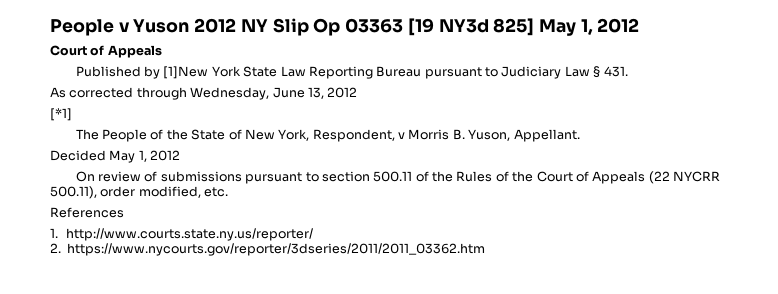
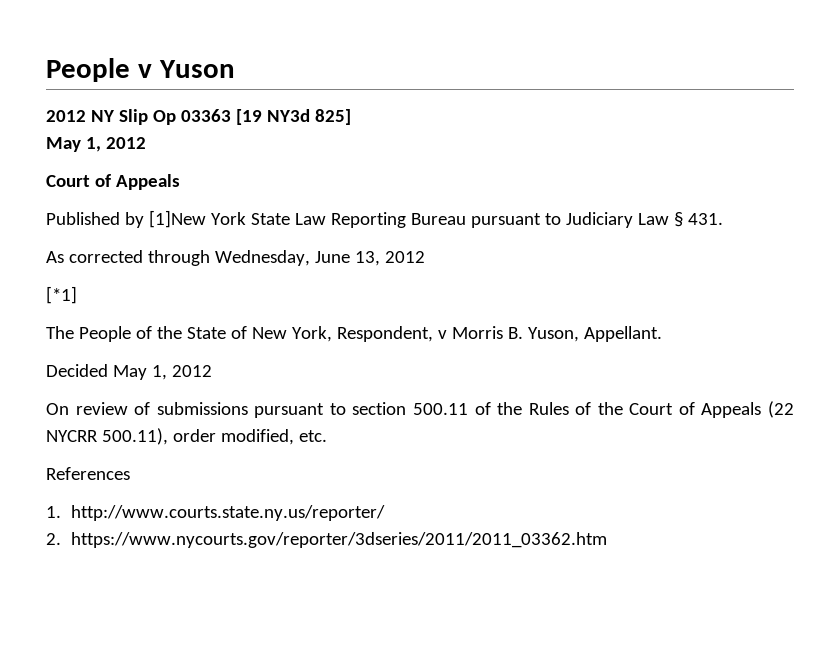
- People v Yuson 2012 NY Slip Op 03363 [19 NY3d 825] May 1, 2012
+ People v Yuson
+ 2012 NY Slip Op 03363 [19 NY3d 825]
+ May 1, 2012

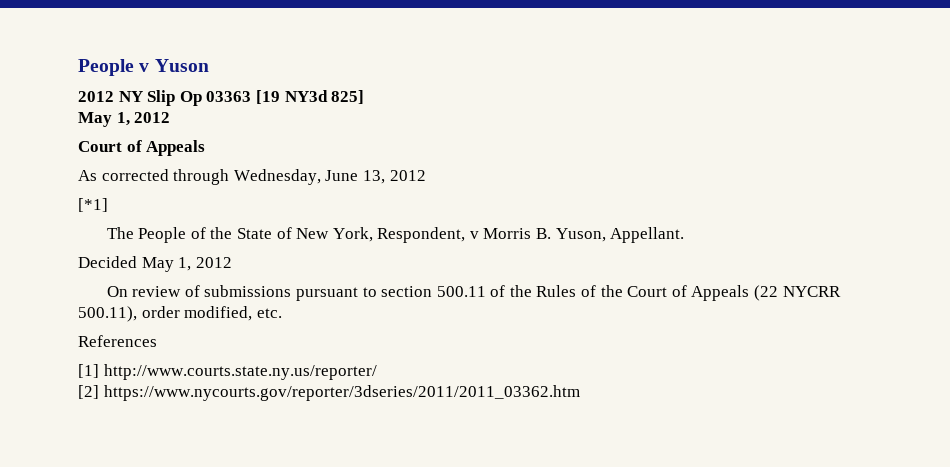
- Published by [1]New York State Law Reporting Bureau pursuant to Judiciary Law § 431.
- 1. http://www.courts.state.ny.us/reporter/
+ [1] http://www.courts.state.ny.us/reporter/
- 2. https://www.nycourts.gov/reporter/3dseries/2011/2011_03362.htm
+ [2] https://www.nycourts.gov/reporter/3dseries/2011/2011_03362.htm

